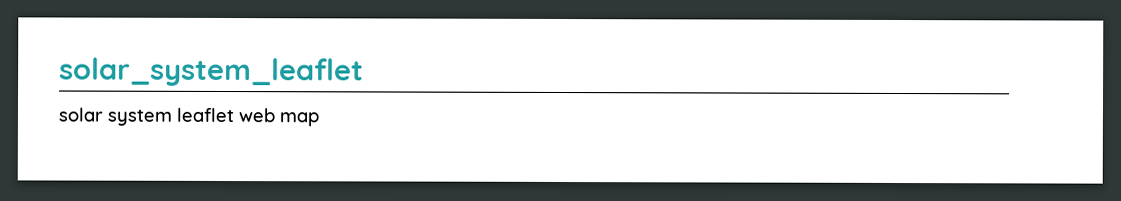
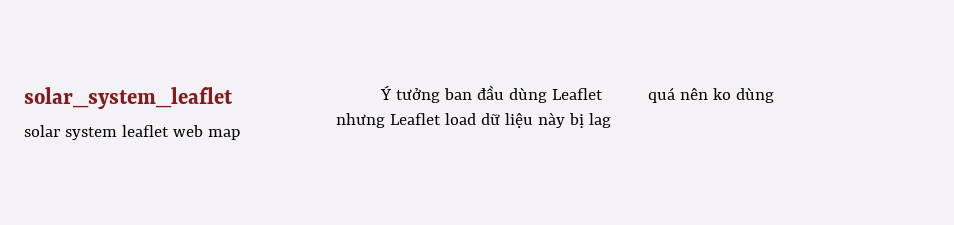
+ Ý tưởng ban đầu dùng Leaflet nhưng Leaflet load dữ liệu này bị lag quá nên ko dùng

